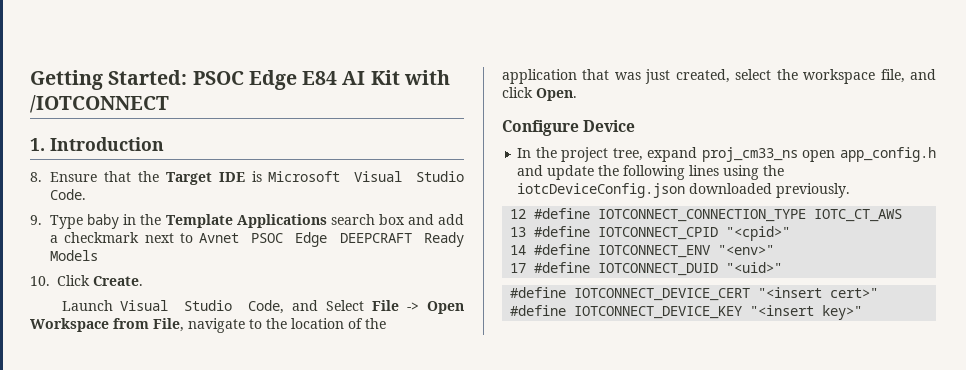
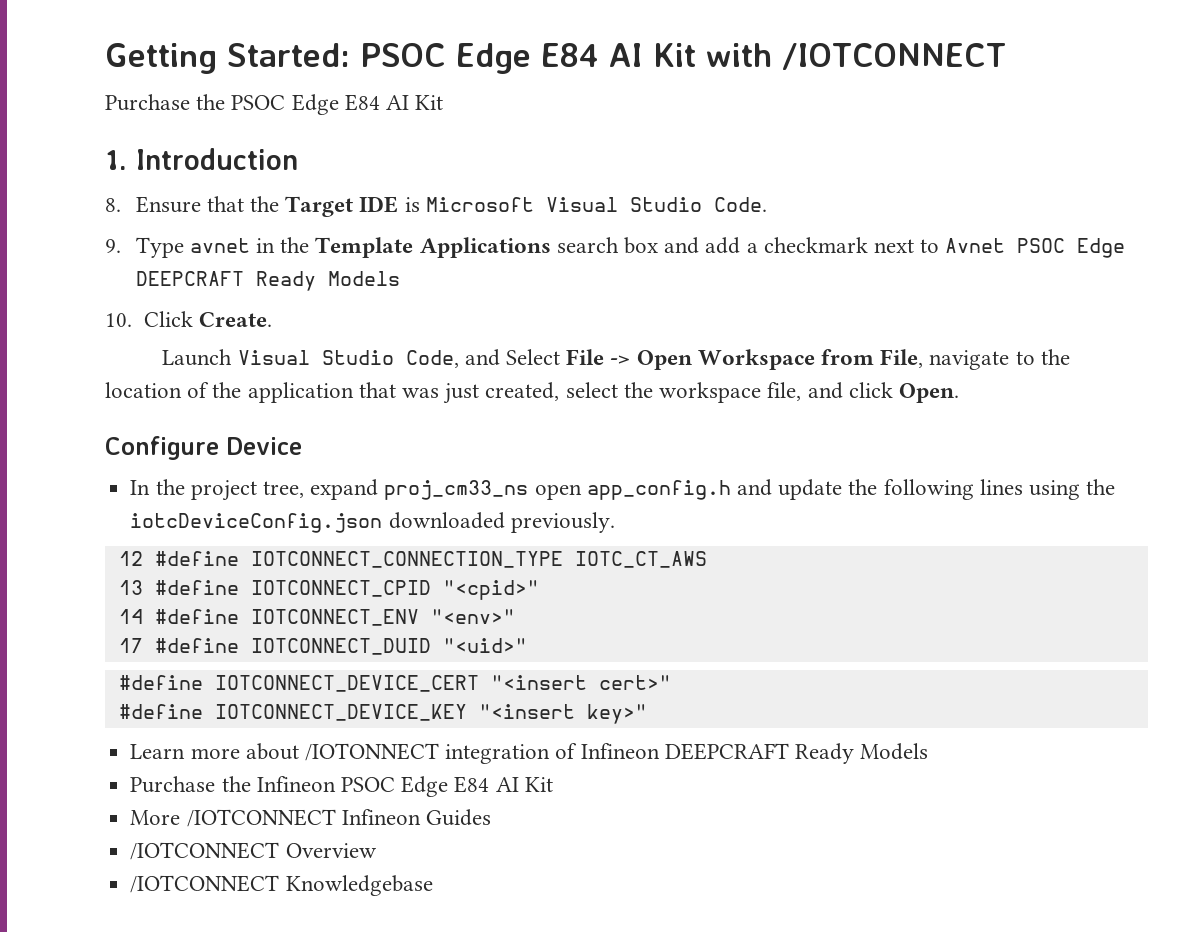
+ Purchase the PSOC Edge E84 AI Kit
- 9. Type baby in the Template Applications search box and add a checkmark next to Avnet PSOC Edge DEEPCRAFT Ready Models
+ 9. Type avnet in the Template Applications search box and add a checkmark next to Avnet PSOC Edge DEEPCRAFT Ready Models
+ Learn more about /IOTONNECT integration of Infineon DEEPCRAFT Ready Models
+ Purchase the Infineon PSOC Edge E84 AI Kit
+ More /IOTCONNECT Infineon Guides
+ /IOTCONNECT Overview
+ /IOTCONNECT Knowledgebase

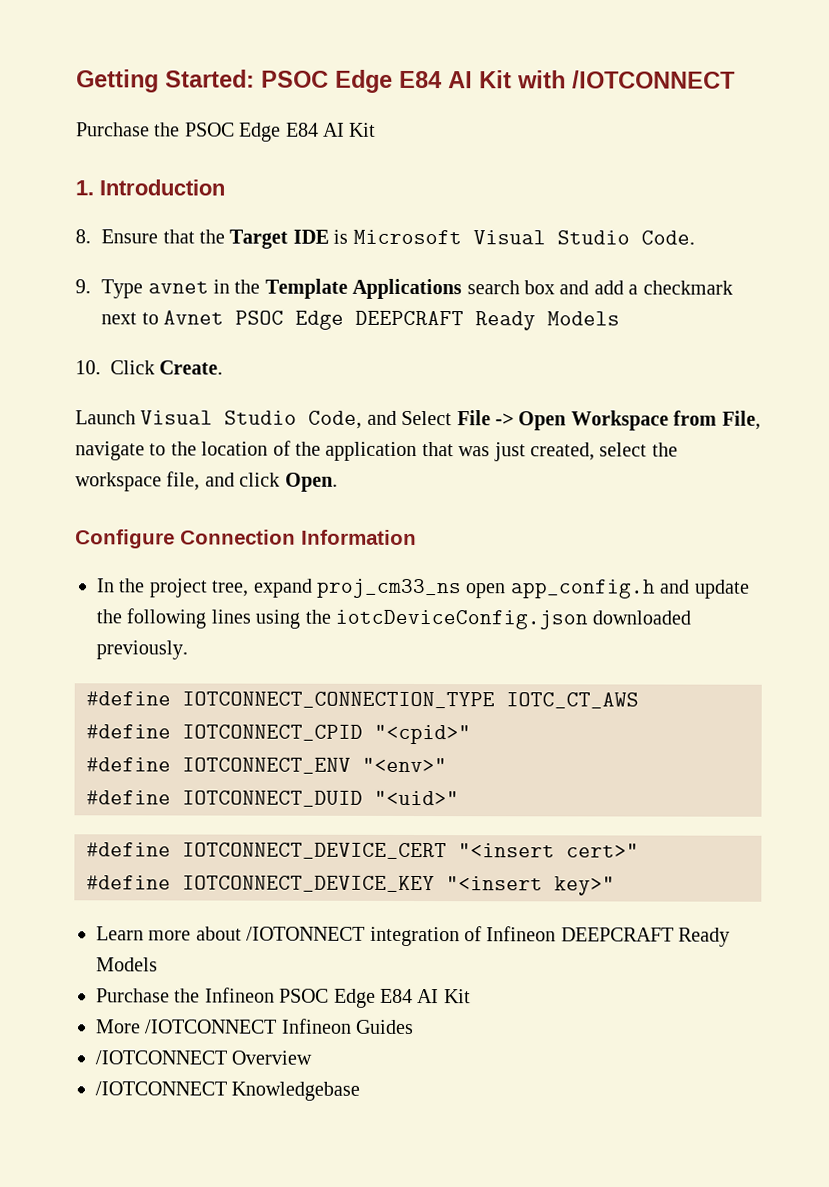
- Configure Device
+ Configure Connection Information
- 12 #define IOTCONNECT_CONNECTION_TYPE IOTC_CT_AWS
+ #define IOTCONNECT_CONNECTION_TYPE IOTC_CT_AWS
- 13 #define IOTCONNECT_CPID "<cpid>"
+ #define IOTCONNECT_CPID "<cpid>"
- 14 #define IOTCONNECT_ENV "<env>"
+ #define IOTCONNECT_ENV "<env>"
- 17 #define IOTCONNECT_DUID "<uid>"
+ #define IOTCONNECT_DUID "<uid>"

